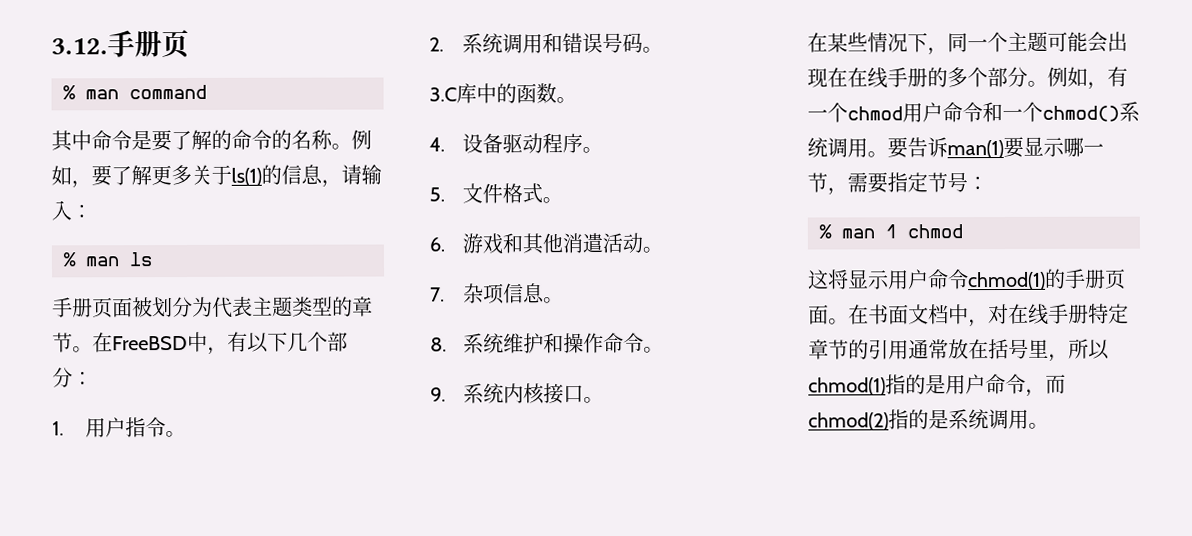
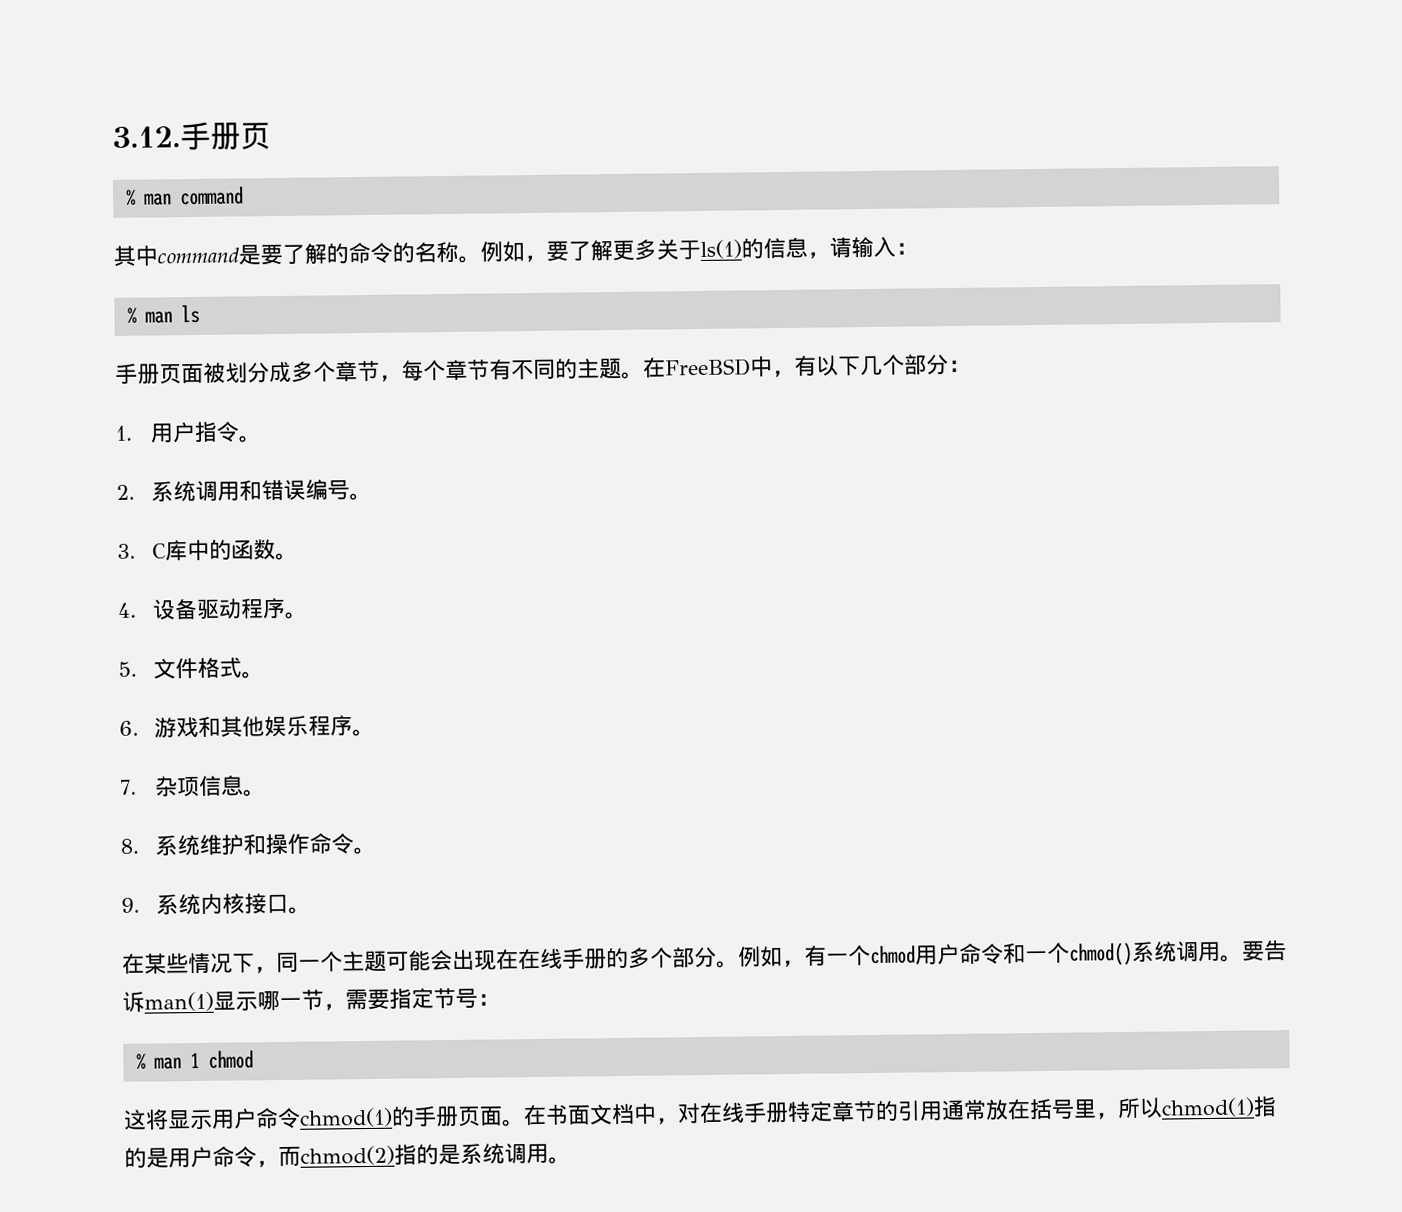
- 其中命令是要了解的命令的名称。
+ 其中command是要了解的命令的名称。
- 手册页面被划分为代表主题类型的章节。
+ 手册页面被划分成多个章节，每个章节有不同的主题。
- 2.系统调用和错误号码。
- 3.C库中的函数。
+ 2.系统调用和错误编号。
+ 3. C库中的函数。
- 6.游戏和其他消遣活动。
+ 6.游戏和其他娱乐程序。
- 要告诉man(1)要显示哪一节，需要指定节号：
+ 要告诉man(1)显示哪一节，需要指定节号：

